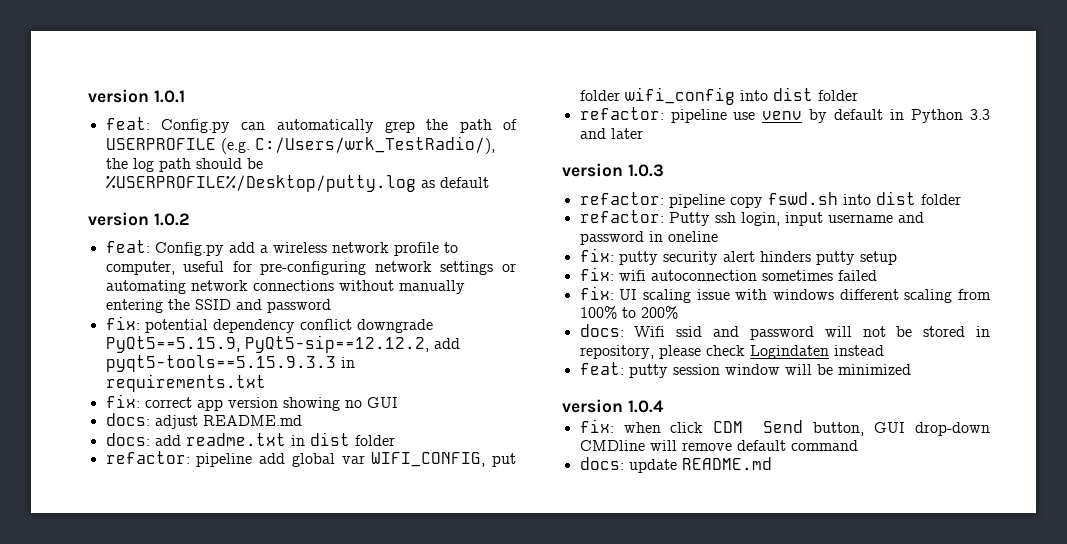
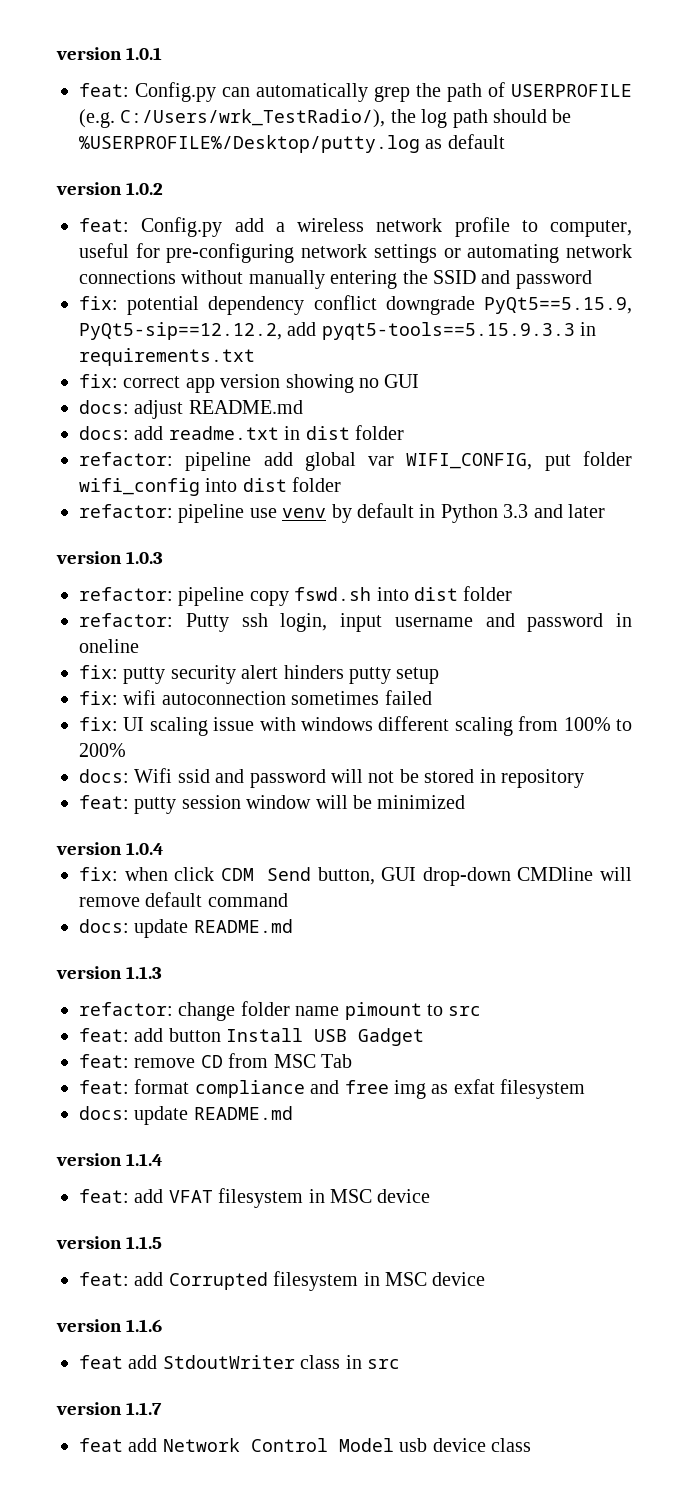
- docs: Wifi ssid and password will not be stored in repository, please check Logindaten instead
+ docs: Wifi ssid and password will not be stored in repository
+ version 1.1.3
+ refactor: change folder name pimount to src
+ feat: add button Install USB Gadget
+ feat: remove CD from MSC Tab
+ feat: format compliance and free img as exfat filesystem
+ docs: update README.md
+ version 1.1.4
+ feat: add VFAT filesystem in MSC device
+ version 1.1.5
+ feat: add Corrupted filesystem in MSC device
+ version 1.1.6
+ feat add StdoutWriter class in src
+ version 1.1.7
+ feat add Network Control Model usb device class

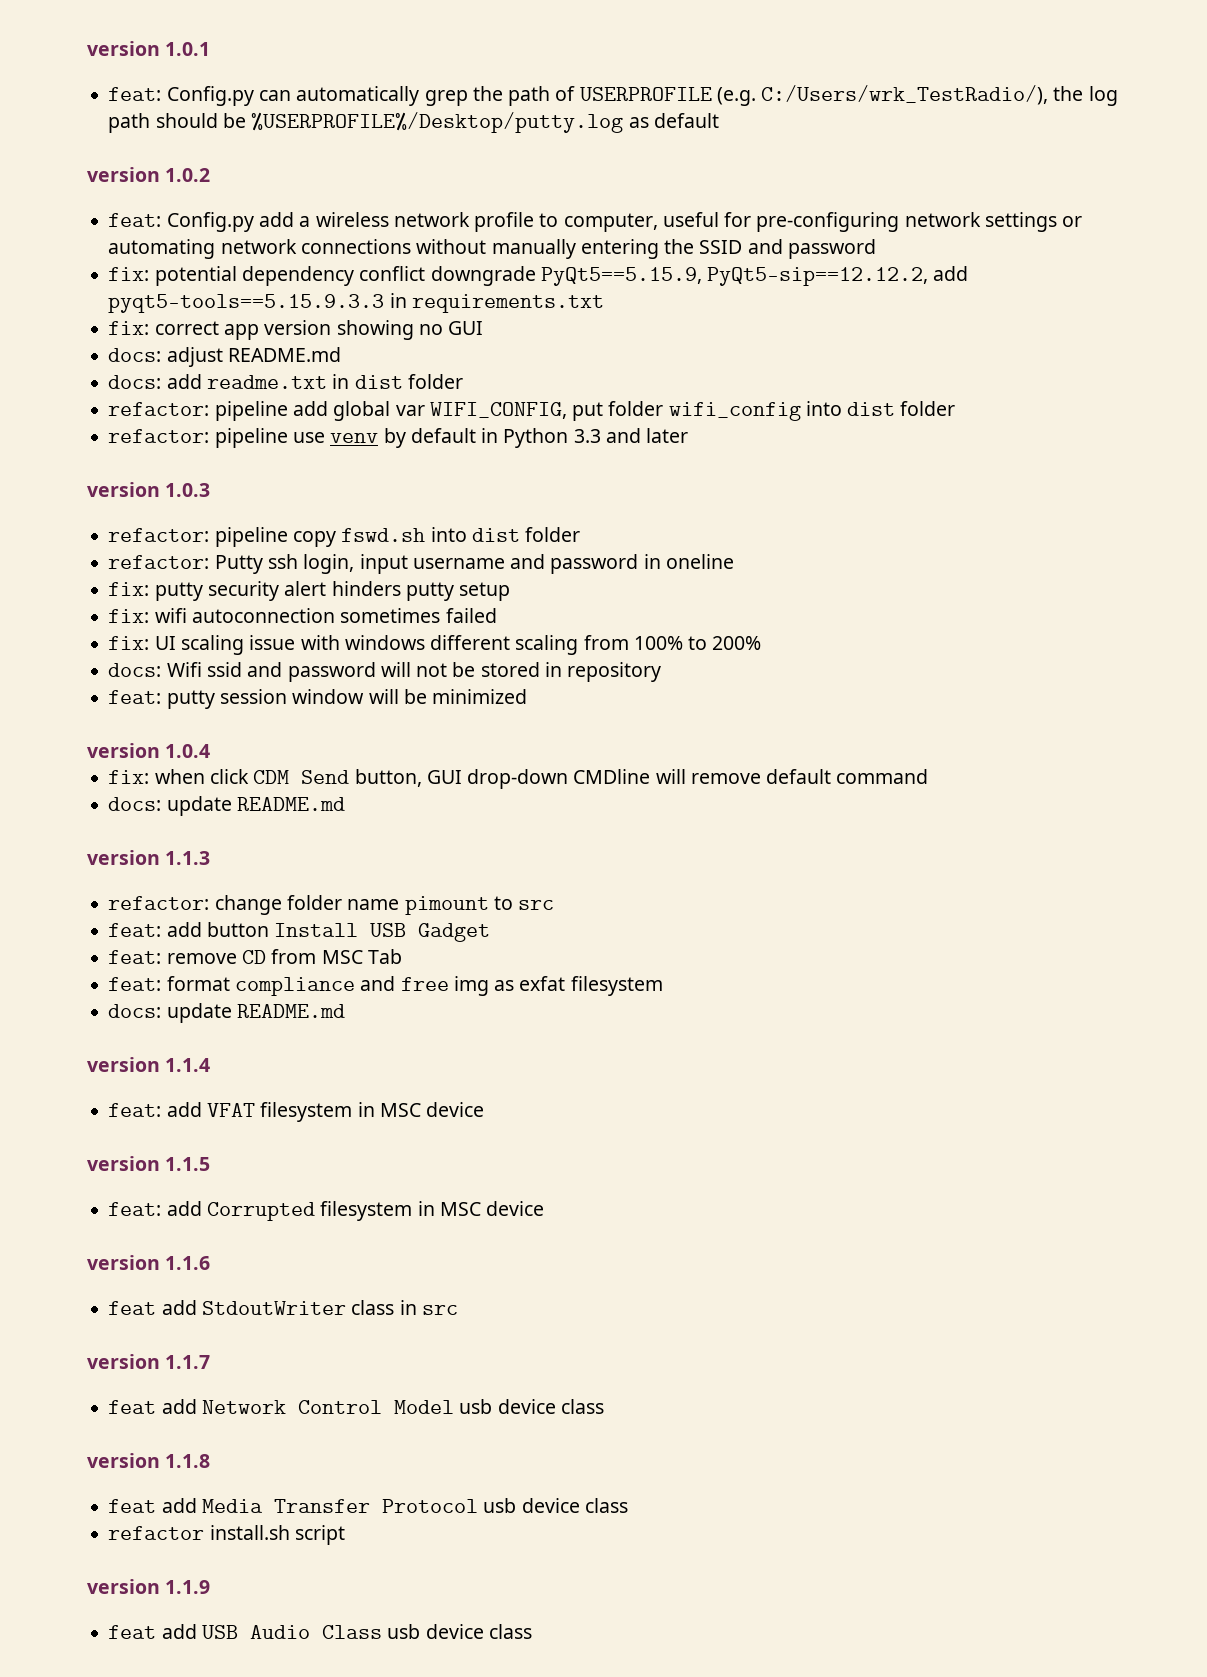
+ version 1.1.8
+ feat add Media Transfer Protocol usb device class
+ refactor install.sh script
+ version 1.1.9
+ feat add USB Audio Class usb device class

